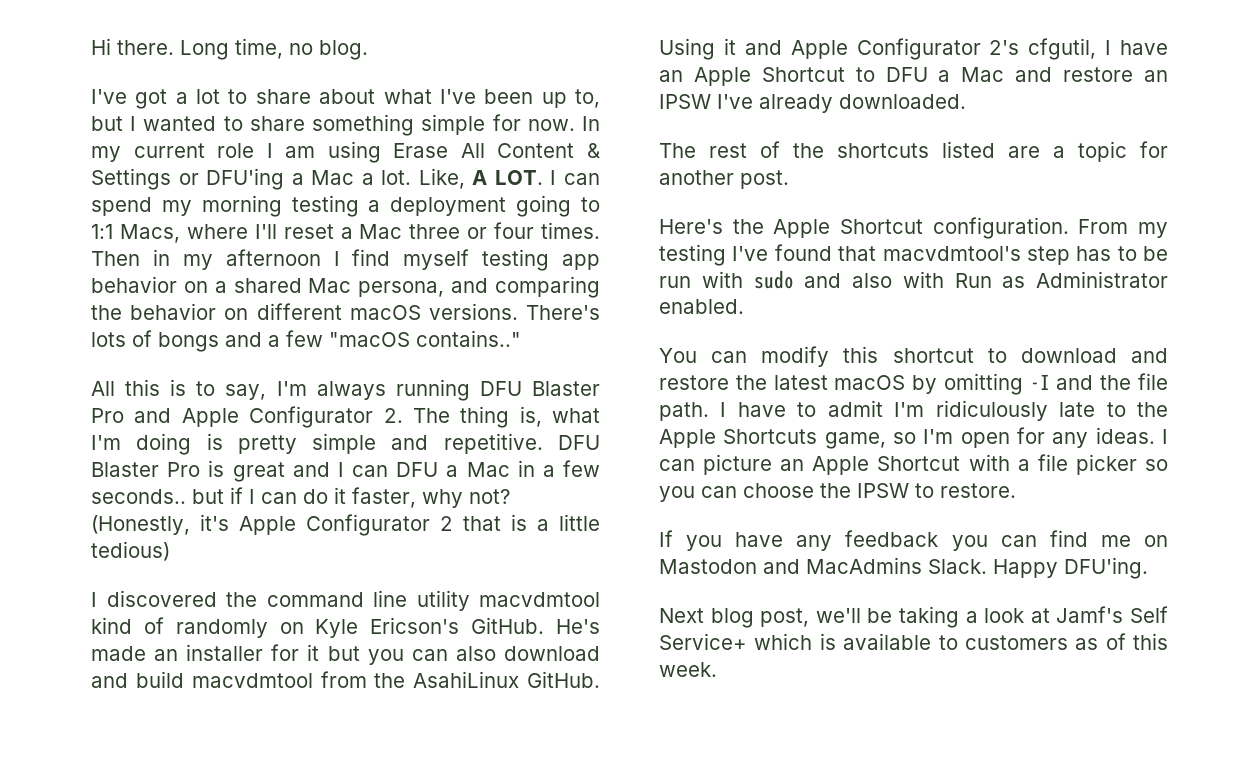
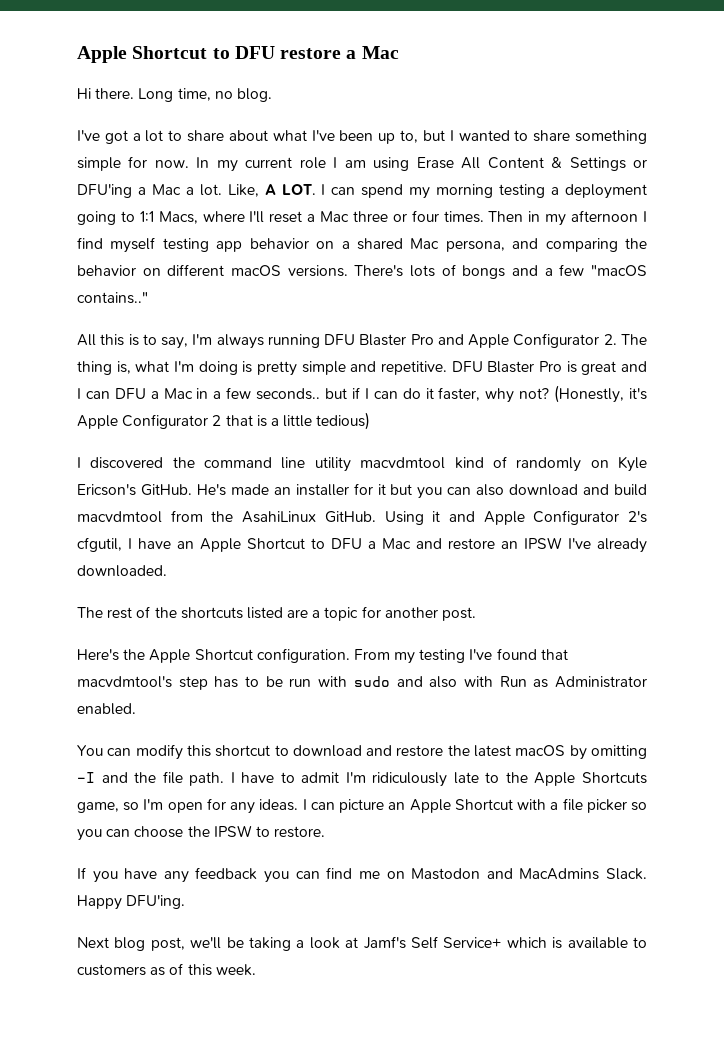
+ Apple Shortcut to DFU restore a Mac

